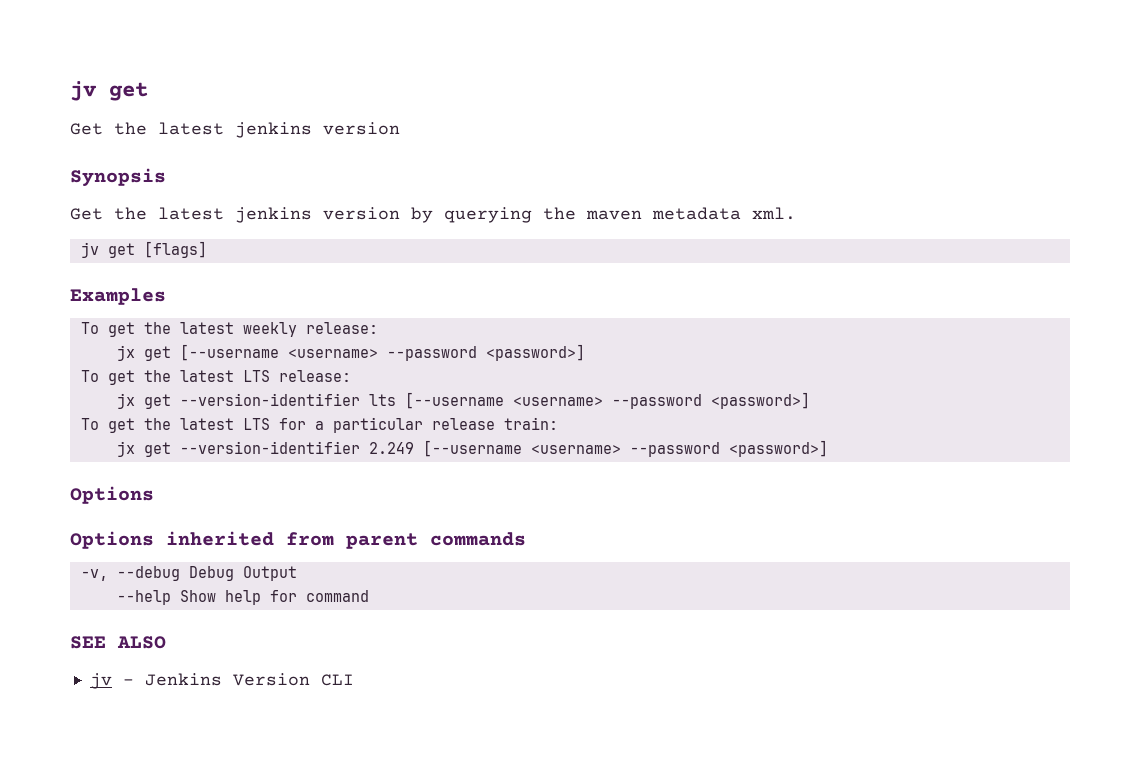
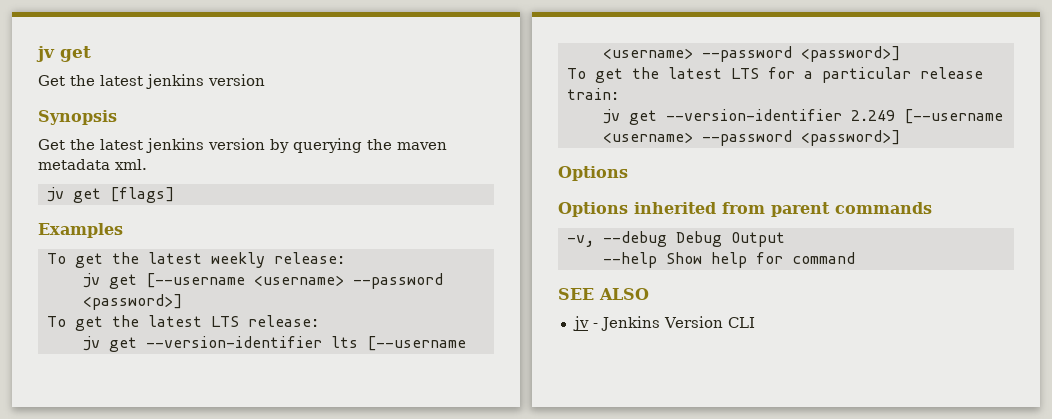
- jx get [--username <username> --password <password>]
+ jv get [--username <username> --password <password>]
- jx get --version-identifier lts [--username <username> --password <password>]
+ jv get --version-identifier lts [--username <username> --password <password>]
- jx get --version-identifier 2.249 [--username <username> --password <password>]
+ jv get --version-identifier 2.249 [--username <username> --password <password>]

